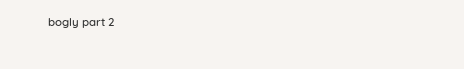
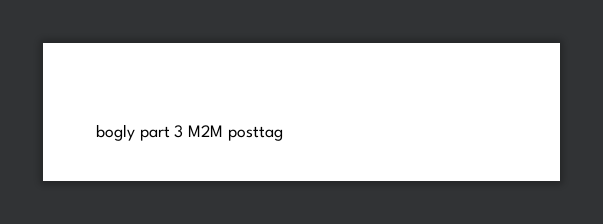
- bogly part 2
+ bogly part 3 M2M posttag

